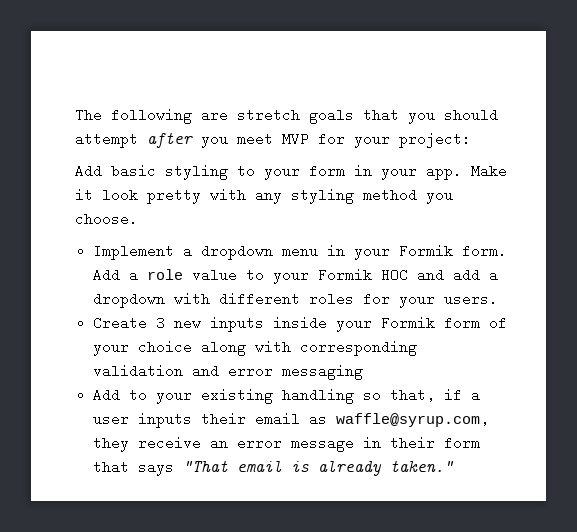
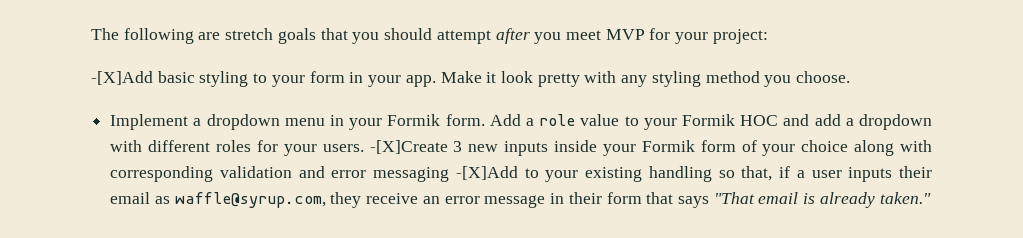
- Add basic styling to your form in your app.
+ -[X]Add basic styling to your form in your app.
- Add a role value to your Formik HOC and add a dropdown with different roles for your users.
- Create 3 new inputs inside your Formik form of your choice along with corresponding validation and error messaging
- Add to your existing handling so that, if a user inputs their email as waffle@syrup.com, they receive an error message in their form that says "That email is already taken."
+ Add a role value to your Formik HOC and add a dropdown with different roles for your users. -[X]Create 3 new inputs inside your Formik form of your choice along with corresponding validation and error messaging -[X]Add to your existing handling so that, if a user inputs their email as waffle@syrup.com, they receive an error message in their form that says "That email is already taken."

